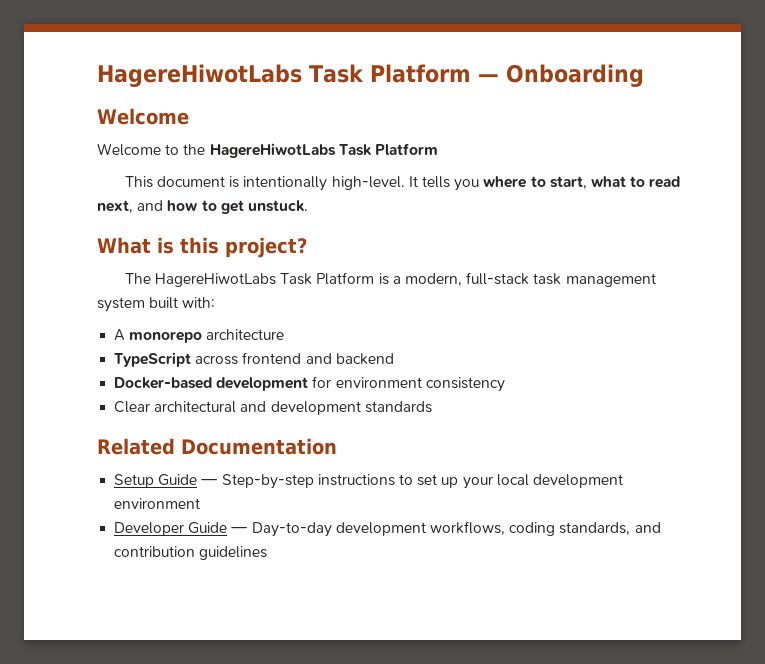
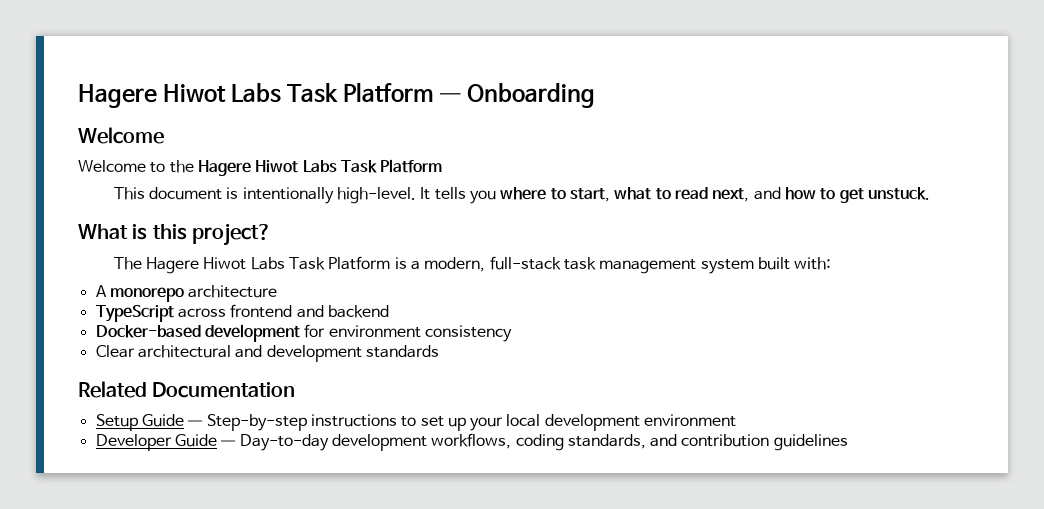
- HagereHiwotLabs Task Platform — Onboarding
+ Hagere Hiwot Labs Task Platform — Onboarding
- Welcome to the HagereHiwotLabs Task Platform
+ Welcome to the Hagere Hiwot Labs Task Platform
- The HagereHiwotLabs Task Platform is a modern, full-stack task management system built with:
+ The Hagere Hiwot Labs Task Platform is a modern, full-stack task management system built with:

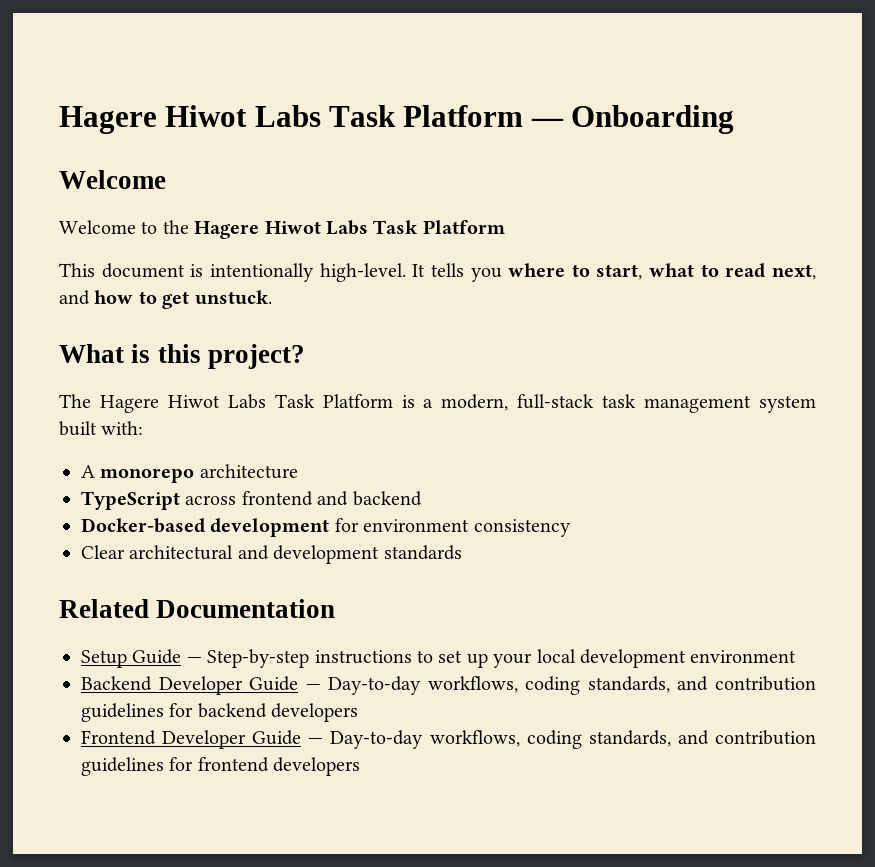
- Developer Guide — Day-to-day development workflows, coding standards, and contribution guidelines
+ Backend Developer Guide — Day-to-day workflows, coding standards, and contribution guidelines for backend developers
+ Frontend Developer Guide — Day-to-day workflows, coding standards, and contribution guidelines for frontend developers

